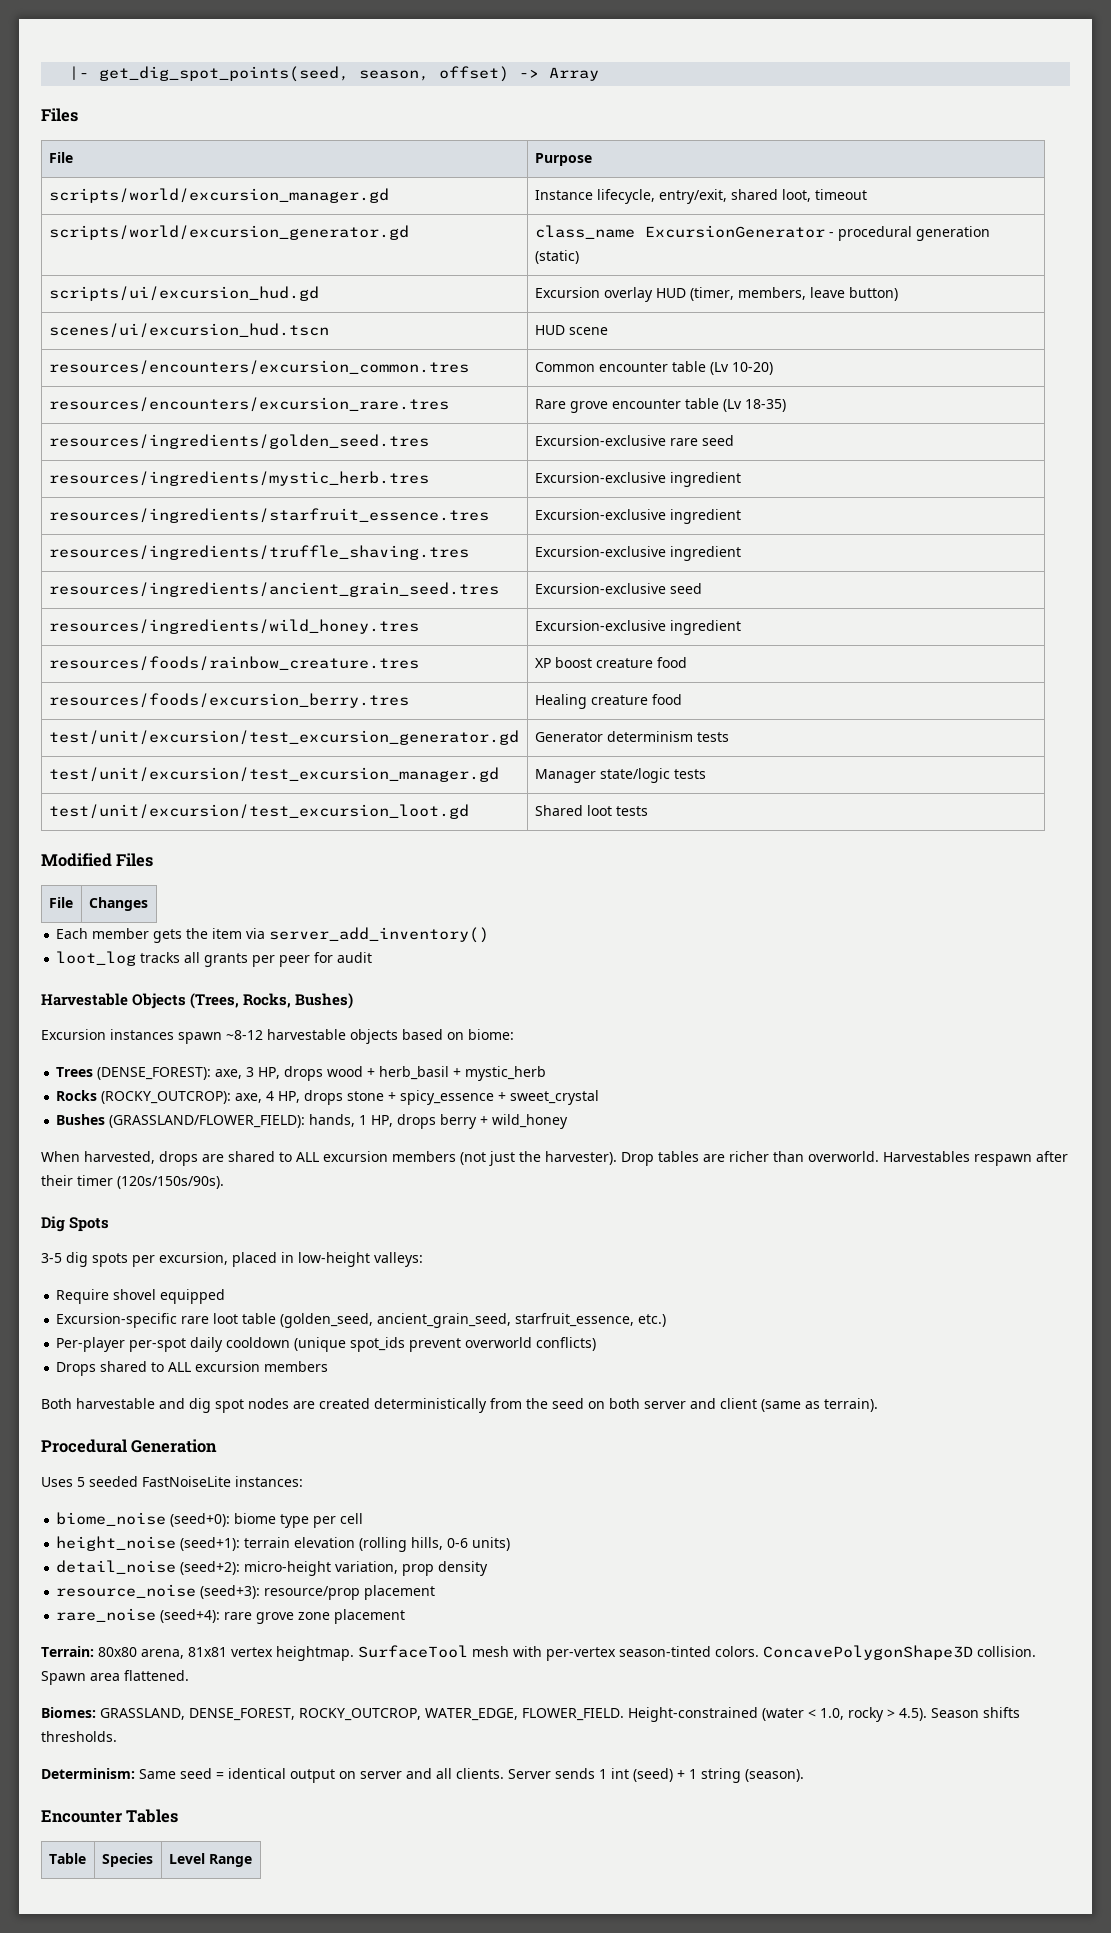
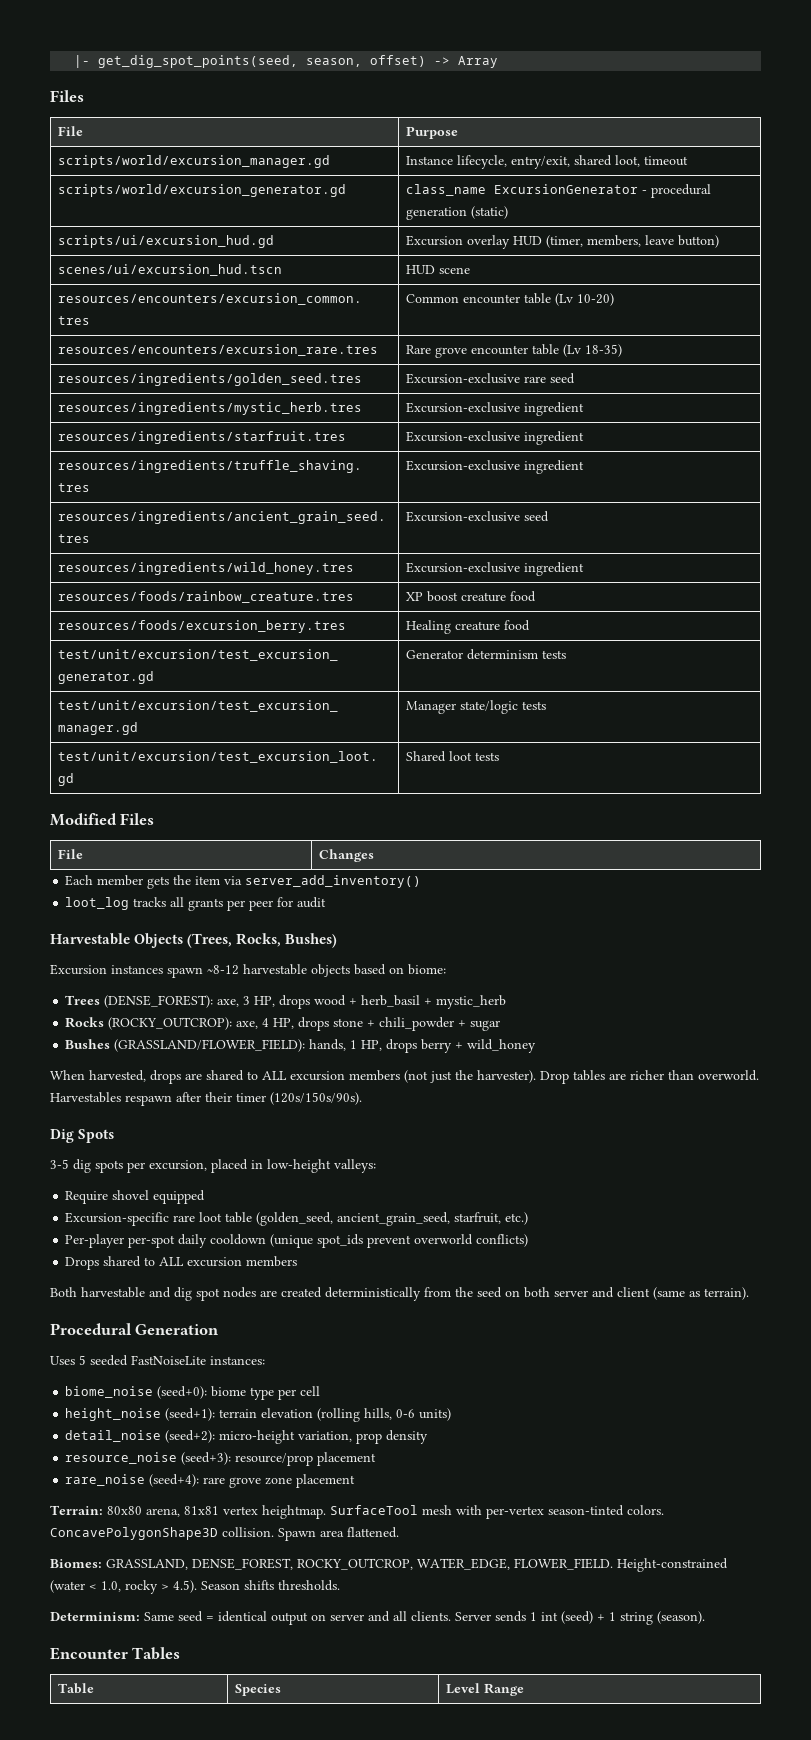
- resources/ingredients/starfruit_essence.tres | Excursion-exclusive ingredient
+ resources/ingredients/starfruit.tres | Excursion-exclusive ingredient
- Rocks (ROCKY_OUTCROP): axe, 4 HP, drops stone + spicy_essence + sweet_crystal
+ Rocks (ROCKY_OUTCROP): axe, 4 HP, drops stone + chili_powder + sugar
- Excursion-specific rare loot table (golden_seed, ancient_grain_seed, starfruit_essence, etc.)
+ Excursion-specific rare loot table (golden_seed, ancient_grain_seed, starfruit, etc.)

